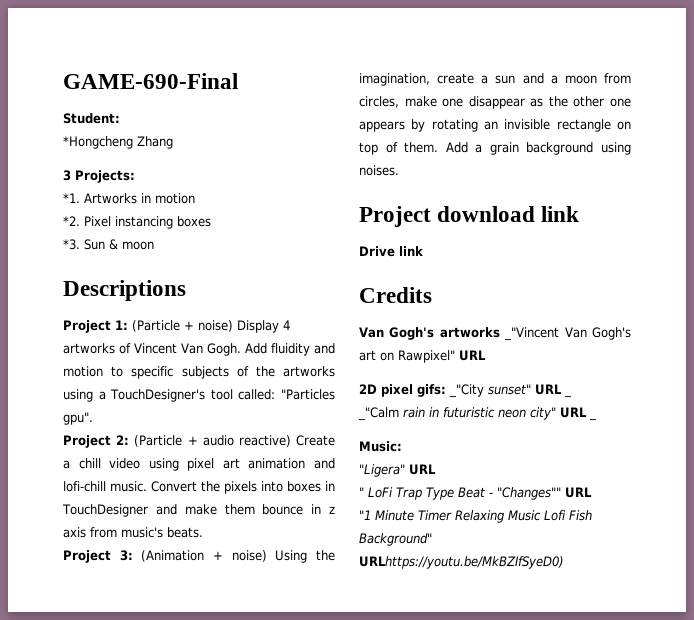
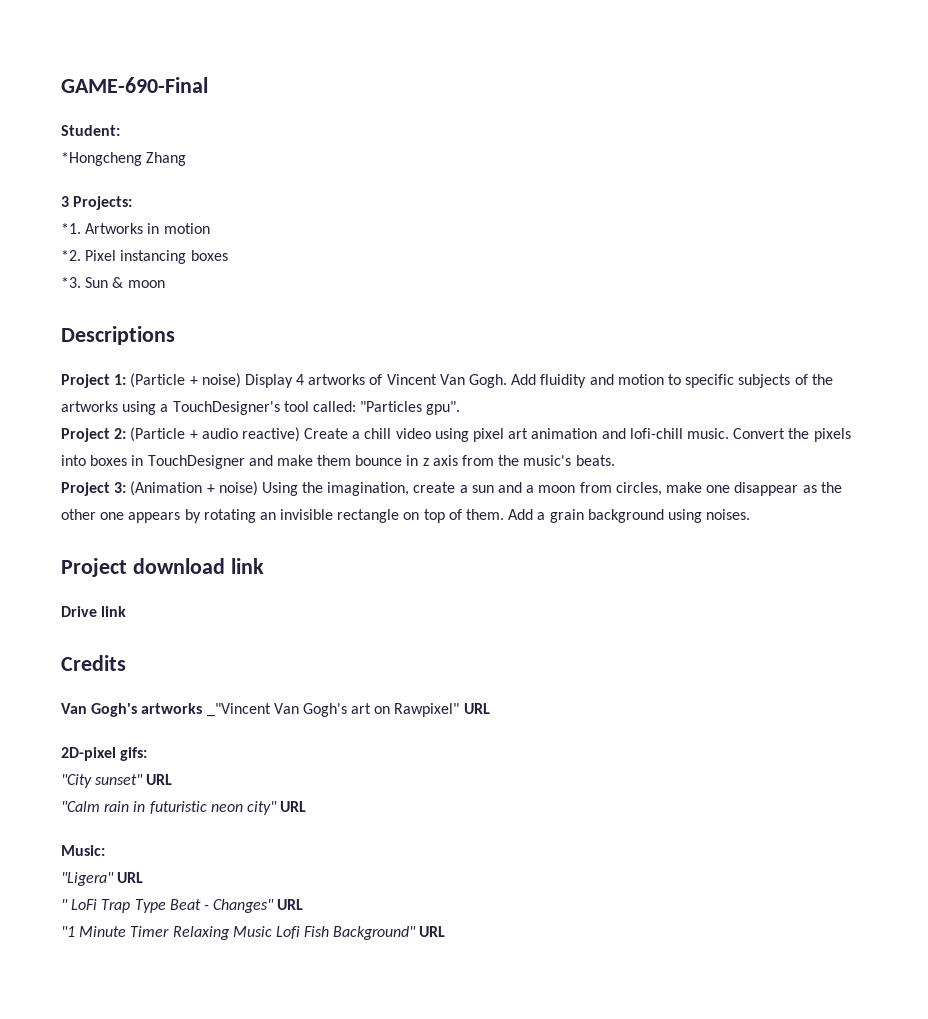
- Convert the pixels into boxes in TouchDesigner and make them bounce in z axis from music's beats.
+ Convert the pixels into boxes in TouchDesigner and make them bounce in z axis from the music's beats.
- 2D pixel gifs: _"City sunset" URL _
- _"Calm rain in futuristic neon city" URL _
+ 2D-pixel gifs:
+ "City sunset" URL
+ "Calm rain in futuristic neon city" URL
- " LoFi Trap Type Beat - "Changes"" URL
+ " LoFi Trap Type Beat - Changes" URL
- "1 Minute Timer Relaxing Music Lofi Fish Background" URLhttps://youtu.be/MkBZIfSyeD0)
+ "1 Minute Timer Relaxing Music Lofi Fish Background" URL

